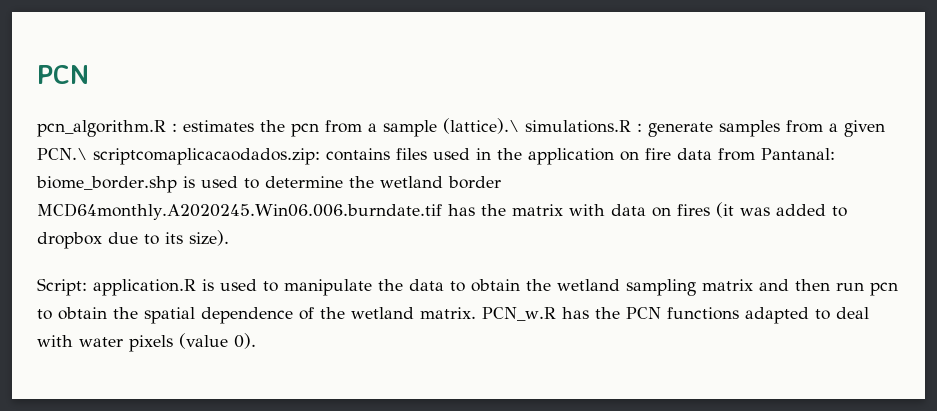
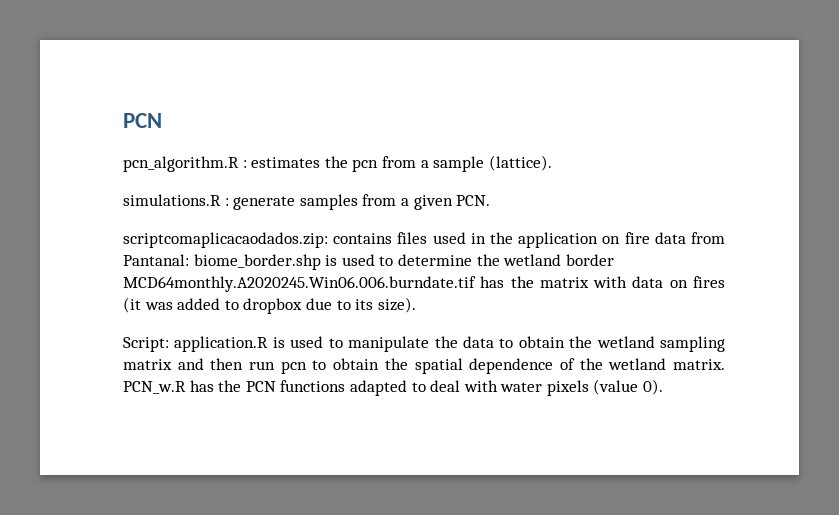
- pcn_algorithm.R : estimates the pcn from a sample (lattice).\ simulations.R : generate samples from a given PCN.\ scriptcomaplicacaodados.zip: contains files used in the application on fire data from Pantanal: biome_border.shp is used to determine the wetland border MCD64monthly.A2020245.Win06.006.burndate.tif has the matrix with data on fires (it was added to dropbox due to its size).
+ pcn_algorithm.R : estimates the pcn from a sample (lattice).
+ simulations.R : generate samples from a given PCN.
+ scriptcomaplicacaodados.zip: contains files used in the application on fire data from Pantanal: biome_border.shp is used to determine the wetland border MCD64monthly.A2020245.Win06.006.burndate.tif has the matrix with data on fires (it was added to dropbox due to its size).

